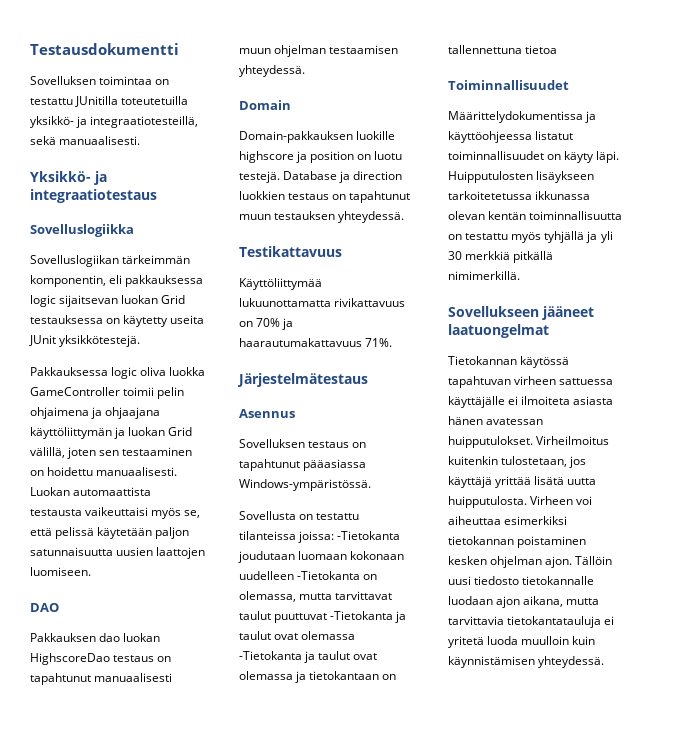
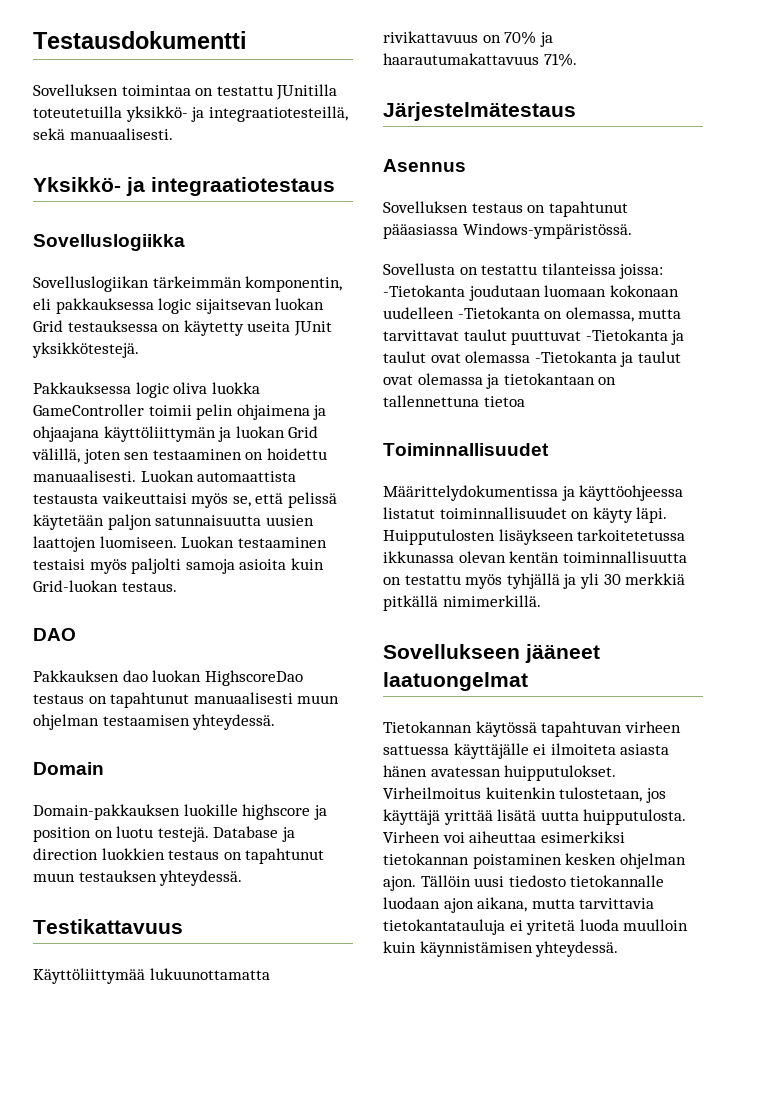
+ Luokan testaaminen testaisi myös paljolti samoja asioita kuin Grid-luokan testaus.

